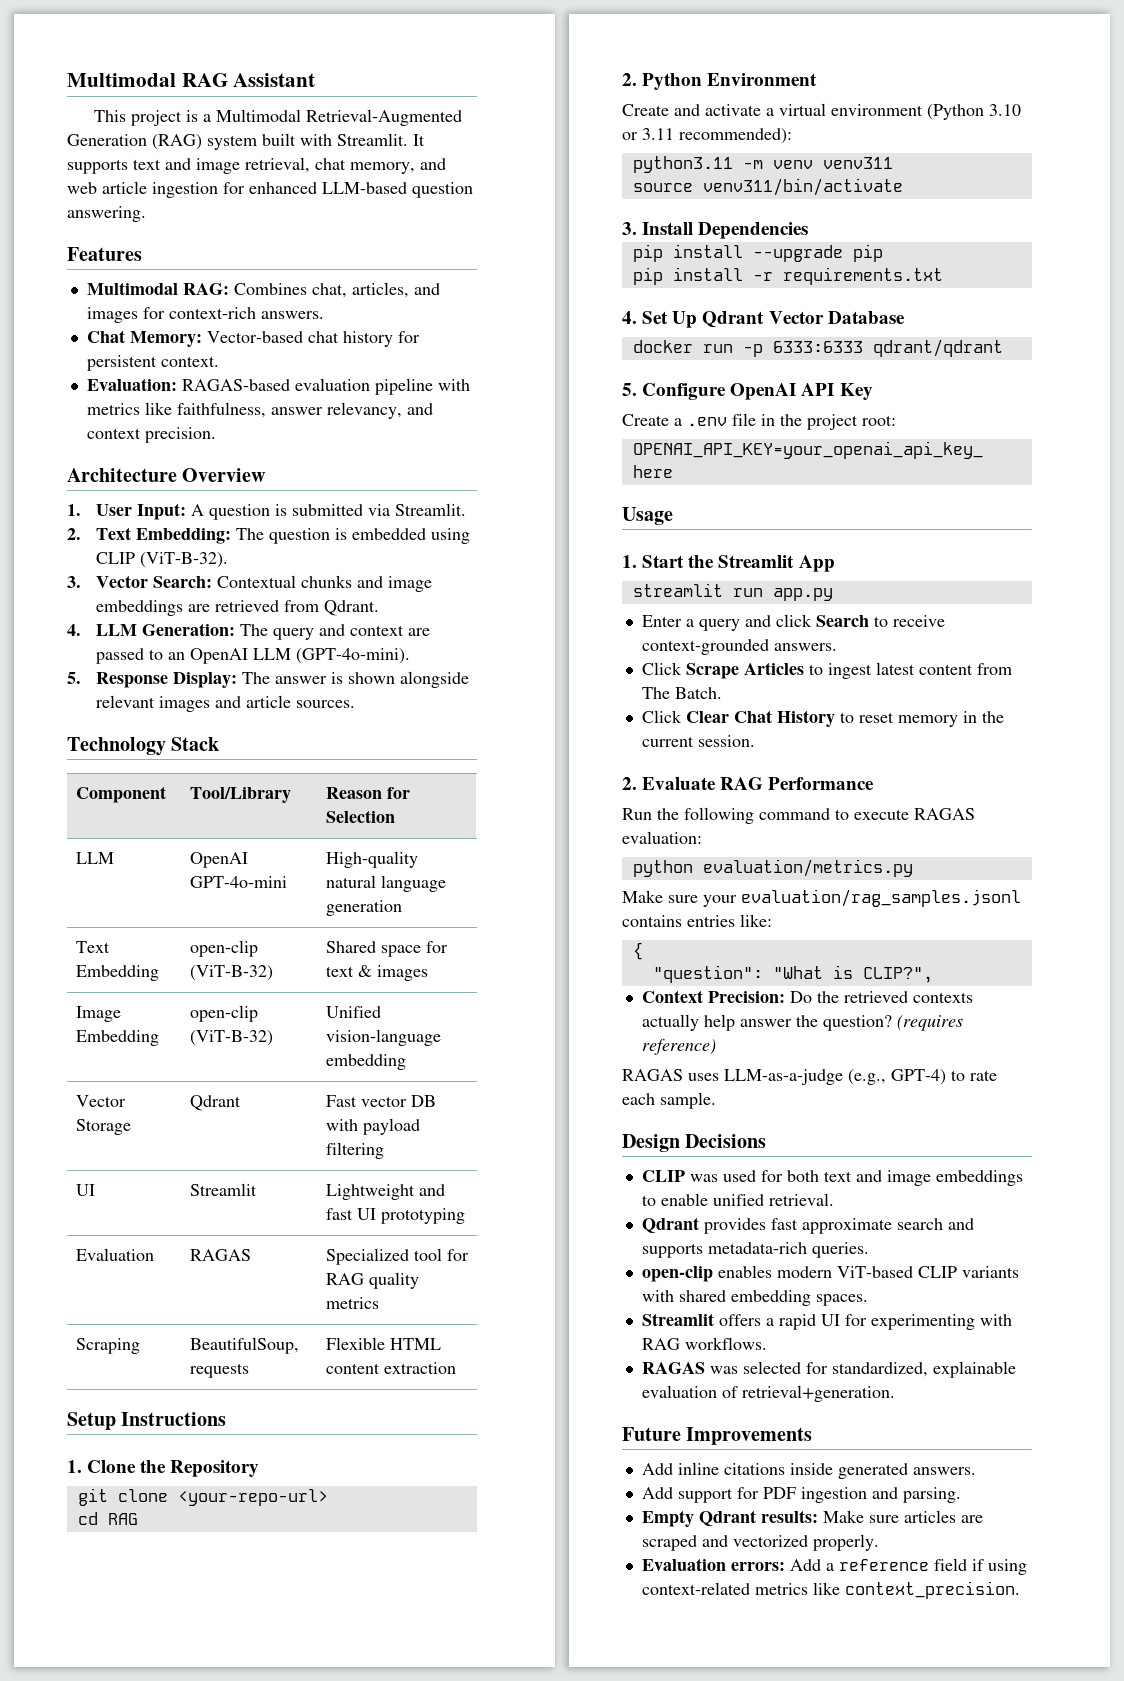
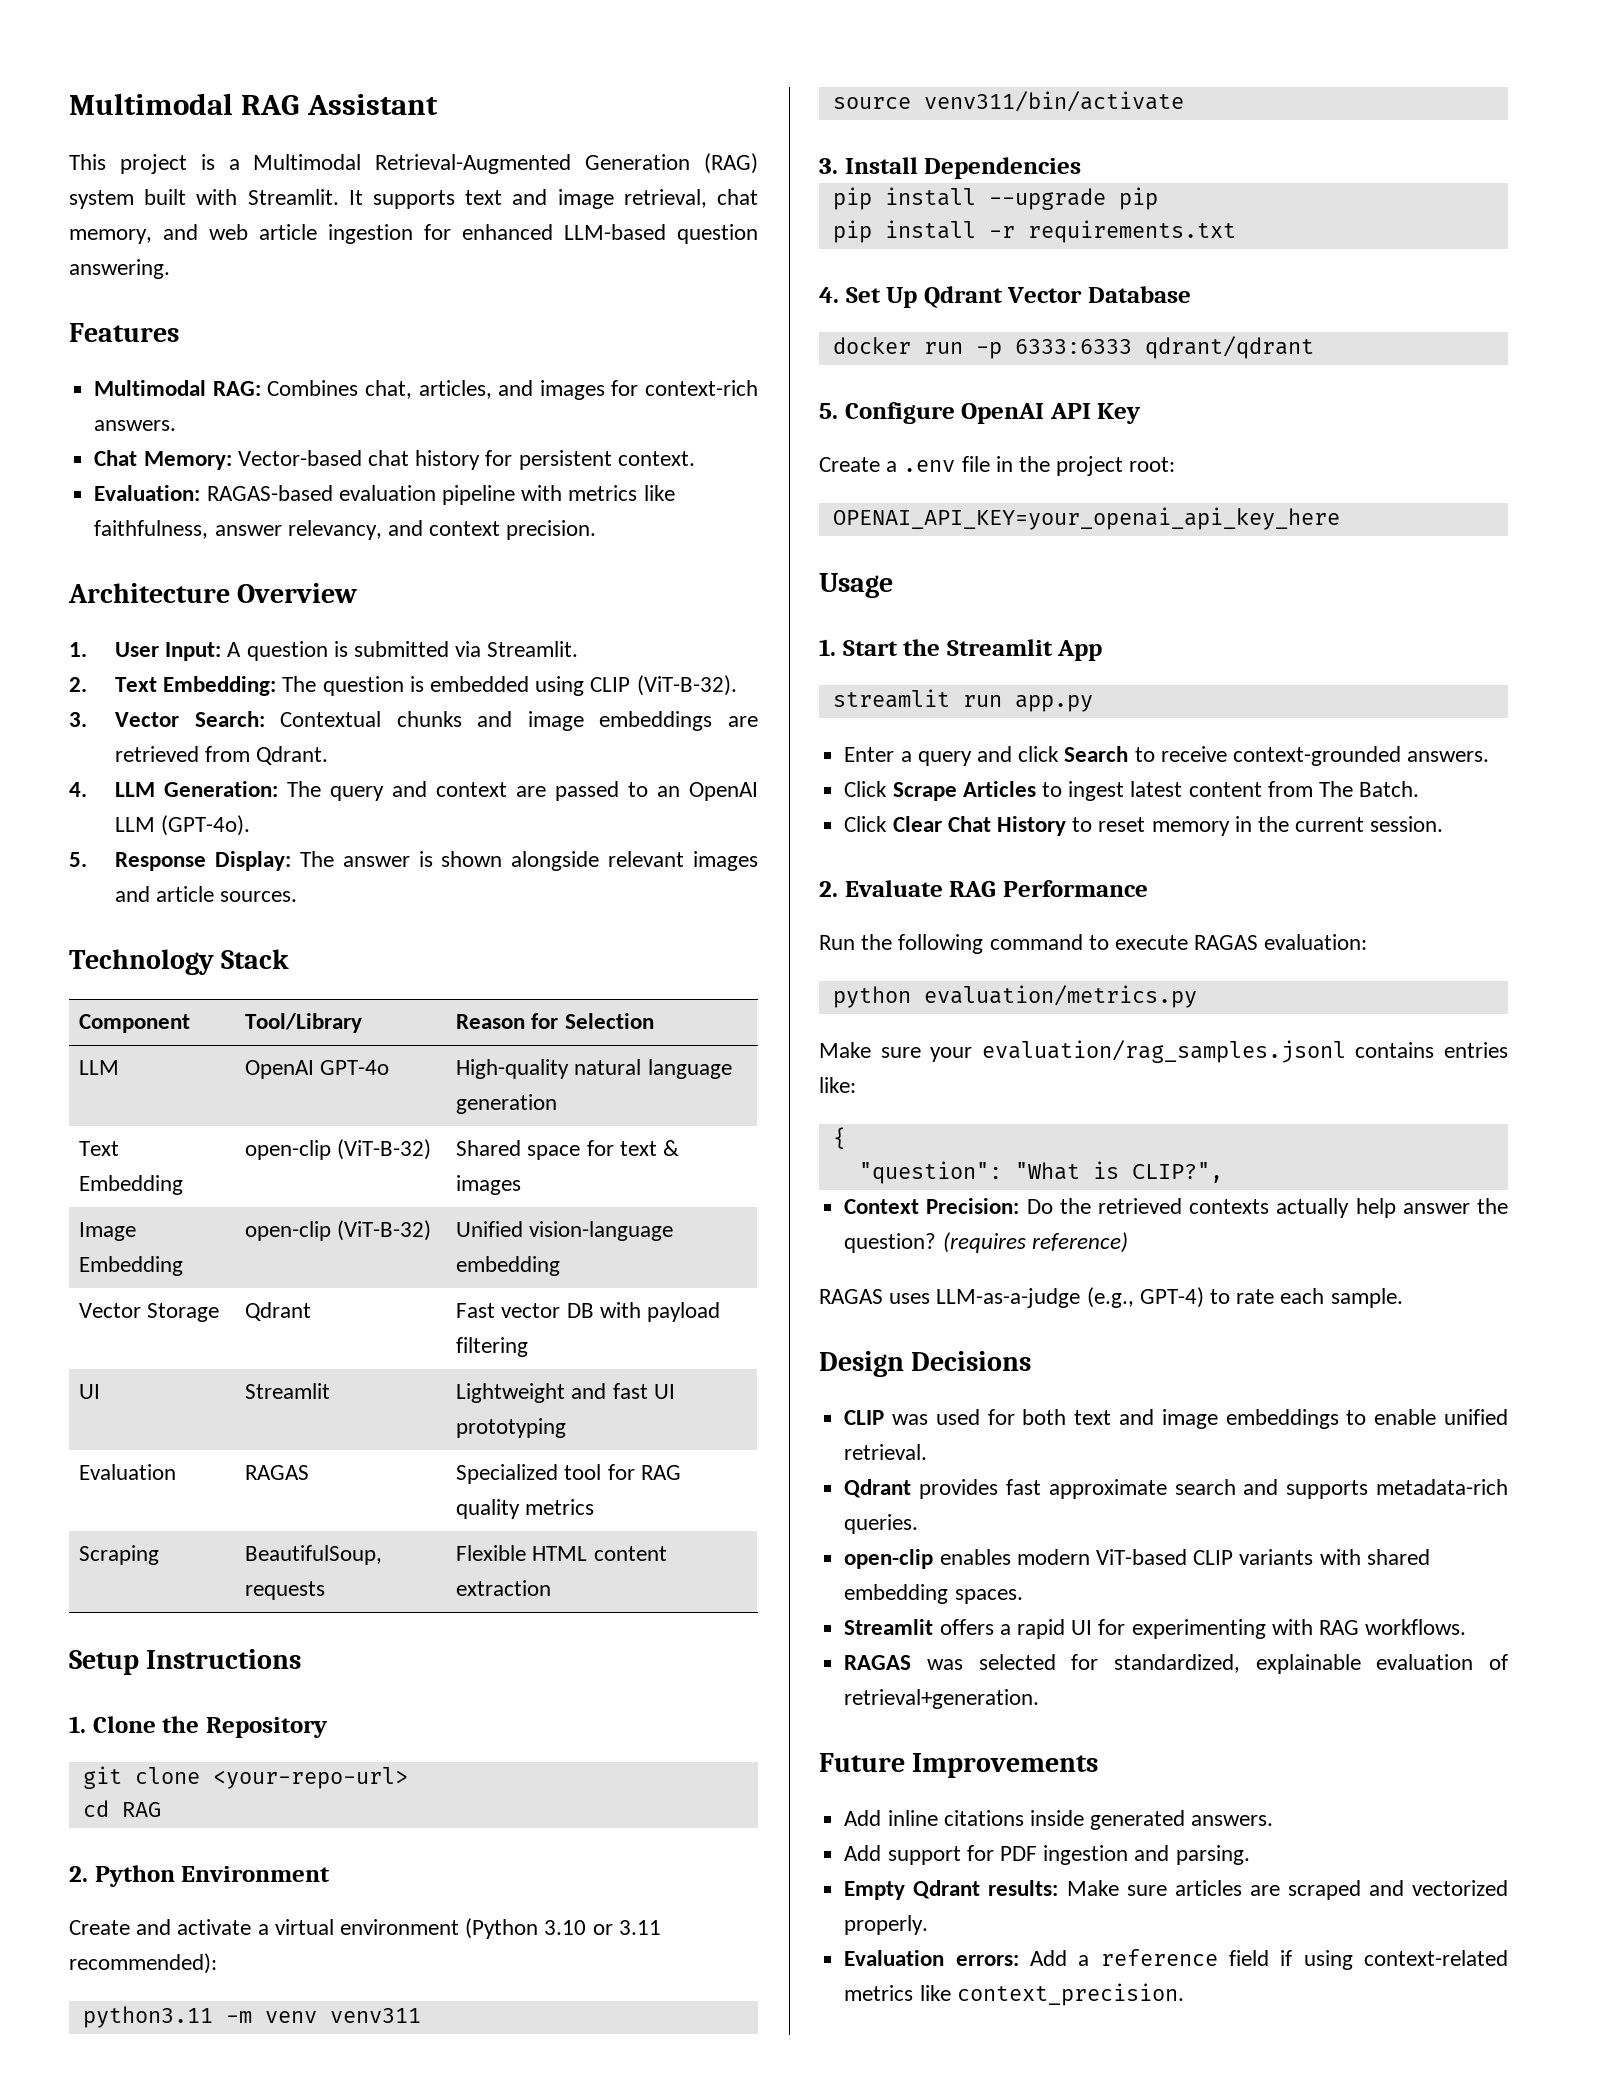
- 4. LLM Generation: The query and context are passed to an OpenAI LLM (GPT-4o-mini).
+ 4. LLM Generation: The query and context are passed to an OpenAI LLM (GPT-4o).
- LLM | OpenAI GPT-4o-mini | High-quality natural language generation
+ LLM | OpenAI GPT-4o | High-quality natural language generation

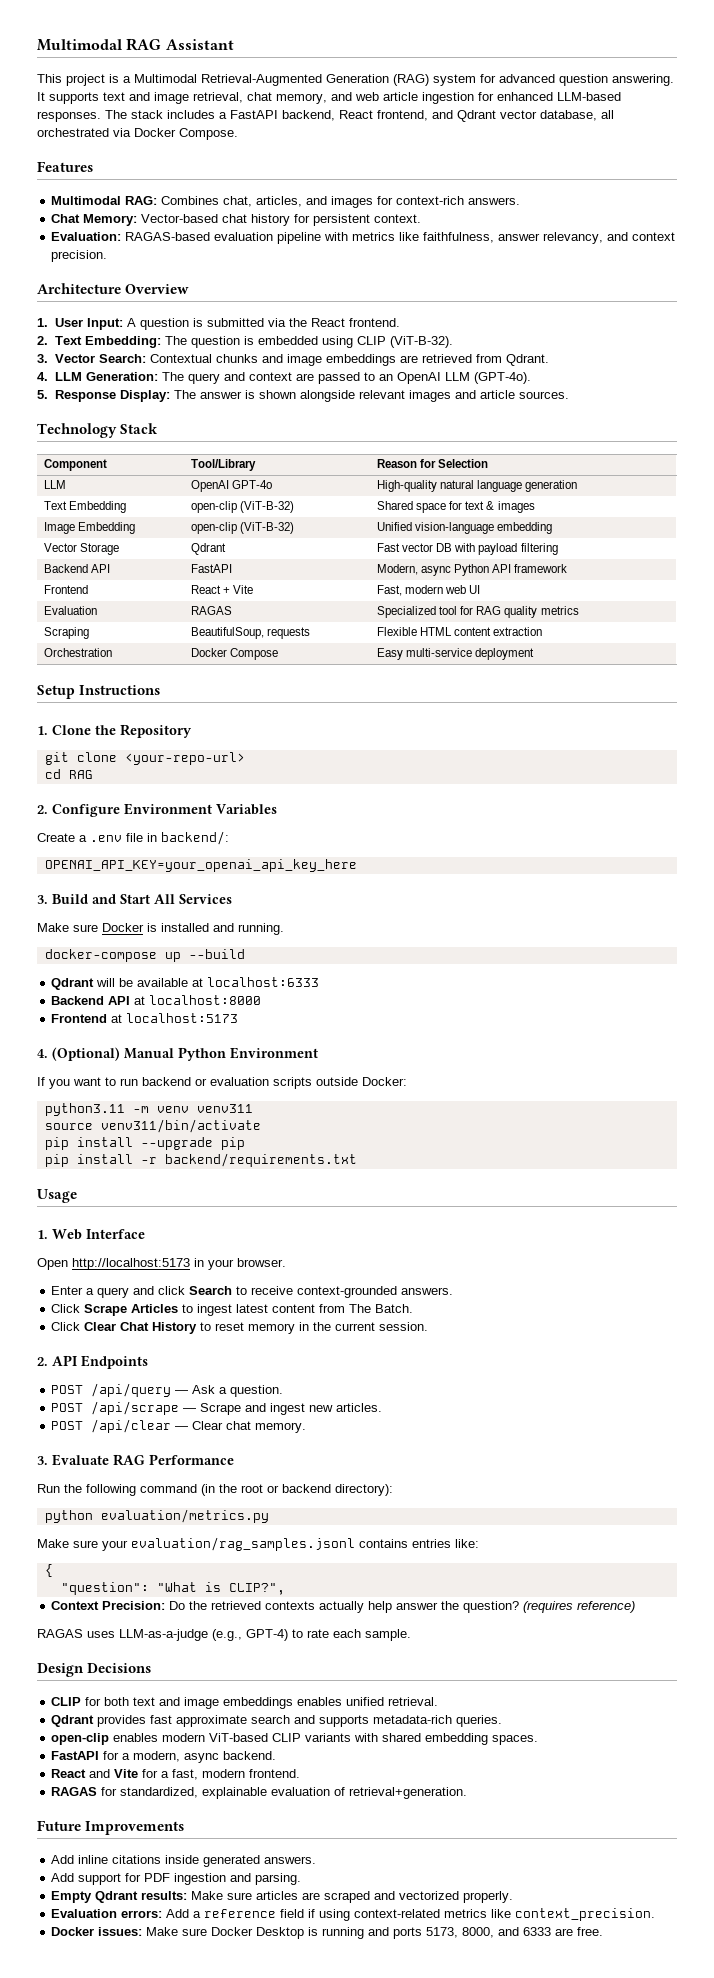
- This project is a Multimodal Retrieval-Augmented Generation (RAG) system built with Streamlit.
+ This project is a Multimodal Retrieval-Augmented Generation (RAG) system for advanced question answering.
- It supports text and image retrieval, chat memory, and web article ingestion for enhanced LLM-based question answering.
+ It supports text and image retrieval, chat memory, and web article ingestion for enhanced LLM-based responses. The stack includes a FastAPI backend, React frontend, and Qdrant vector database, all orchestrated via Docker Compose.
- 1. User Input: A question is submitted via Streamlit.
+ 1. User Input: A question is submitted via the React frontend.
- UI | Streamlit | Lightweight and fast UI prototyping
+ Backend API | FastAPI | Modern, async Python API framework
+ Frontend | React + Vite | Fast, modern web UI
+ Orchestration | Docker Compose | Easy multi-service deployment
- 2. Python Environment
- Create and activate a virtual environment (Python 3.10 or 3.11 recommended):
+ 2. Configure Environment Variables
+ Create a .env file in backend/:
+ OPENAI_API_KEY=your_openai_api_key_here
+ 3. Build and Start All Services
+ Make sure Docker is installed and running.
+ docker-compose up --build
+ Qdrant will be available at localhost:6333
+ Backend API at localhost:8000
+ Frontend at localhost:5173
+ 4. (Optional) Manual Python Environment
+ If you want to run backend or evaluation scripts outside Docker:
- 3. Install Dependencies
- pip install -r requirements.txt
- 4. Set Up Qdrant Vector Database
- docker run -p 6333:6333 qdrant/qdrant
- 5. Configure OpenAI API Key
- Create a .env file in the project root:
- OPENAI_API_KEY=your_openai_api_key_here
+ pip install -r backend/requirements.txt
  Usage
- 1. Start the Streamlit App
- streamlit run app.py
+ 1. Web Interface
+ Open http://localhost:5173 in your browser.
- 2. Evaluate RAG Performance
+ 2. API Endpoints
+ POST /api/query — Ask a question.
+ POST /api/scrape — Scrape and ingest new articles.
+ POST /api/clear — Clear chat memory.
+ 3. Evaluate RAG Performance
- Run the following command to execute RAGAS evaluation:
+ Run the following command (in the root or backend directory):
- CLIP was used for both text and image embeddings to enable unified retrieval.
+ CLIP for both text and image embeddings enables unified retrieval.
- Streamlit offers a rapid UI for experimenting with RAG workflows.
- RAGAS was selected for standardized, explainable evaluation of retrieval+generation.
+ FastAPI for a modern, async backend.
+ React and Vite for a fast, modern frontend.
+ RAGAS for standardized, explainable evaluation of retrieval+generation.
+ Docker issues: Make sure Docker Desktop is running and ports 5173, 8000, and 6333 are free.

